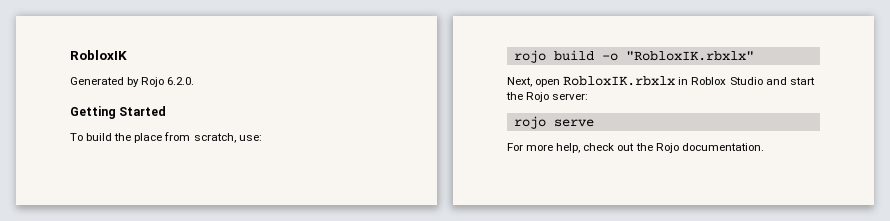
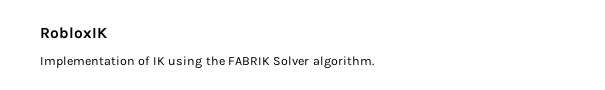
- Generated by Rojo 6.2.0.
- Getting Started
- To build the place from scratch, use:
- rojo build -o "RobloxIK.rbxlx"
- Next, open RobloxIK.rbxlx in Roblox Studio and start the Rojo server:
- rojo serve
- For more help, check out the Rojo documentation.
+ Implementation of IK using the FABRIK Solver algorithm.

